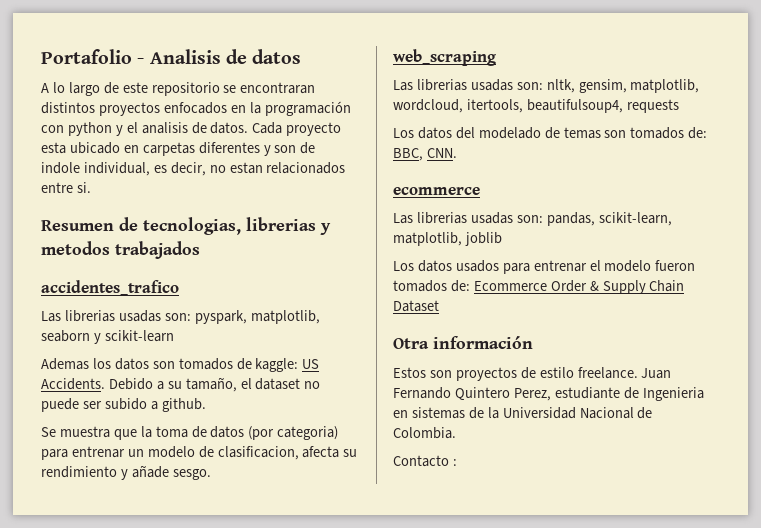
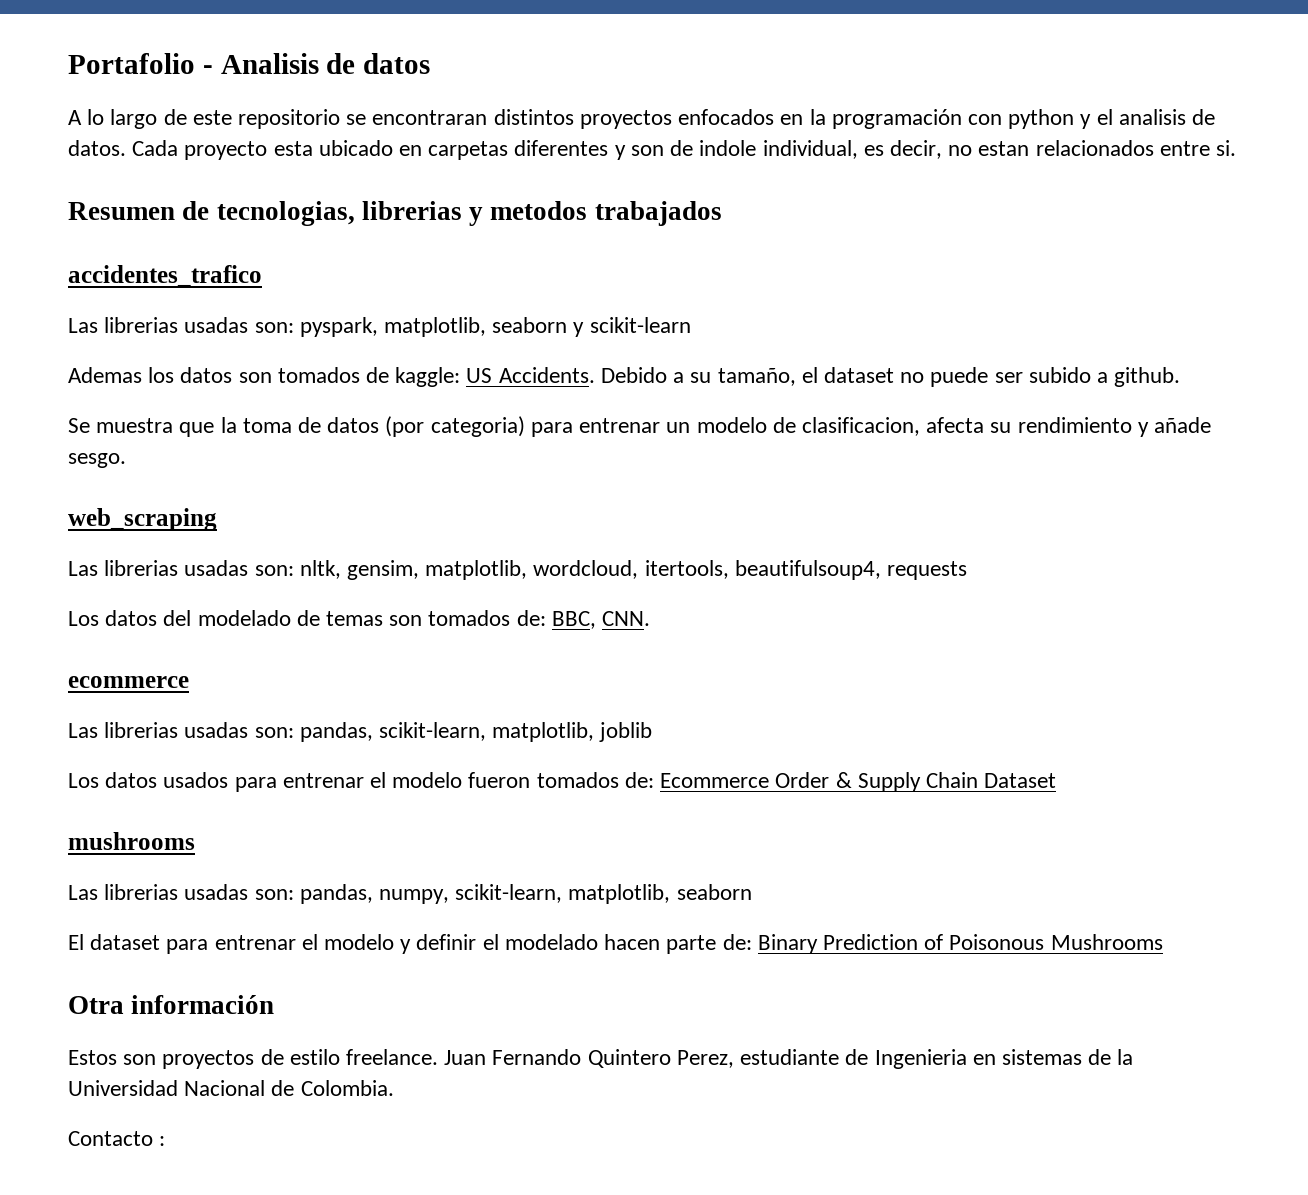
+ mushrooms
+ Las librerias usadas son: pandas, numpy, scikit-learn, matplotlib, seaborn
+ El dataset para entrenar el modelo y definir el modelado hacen parte de: Binary Prediction of Poisonous Mushrooms

